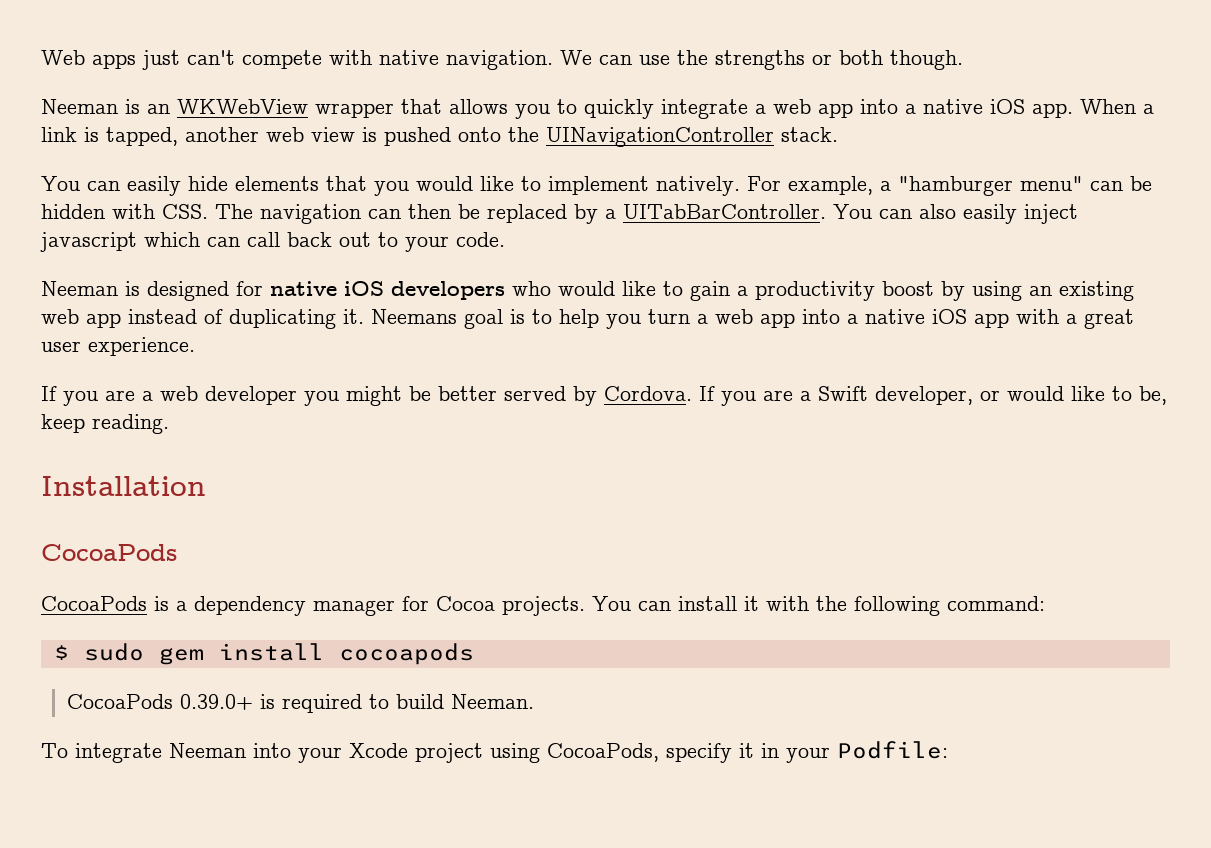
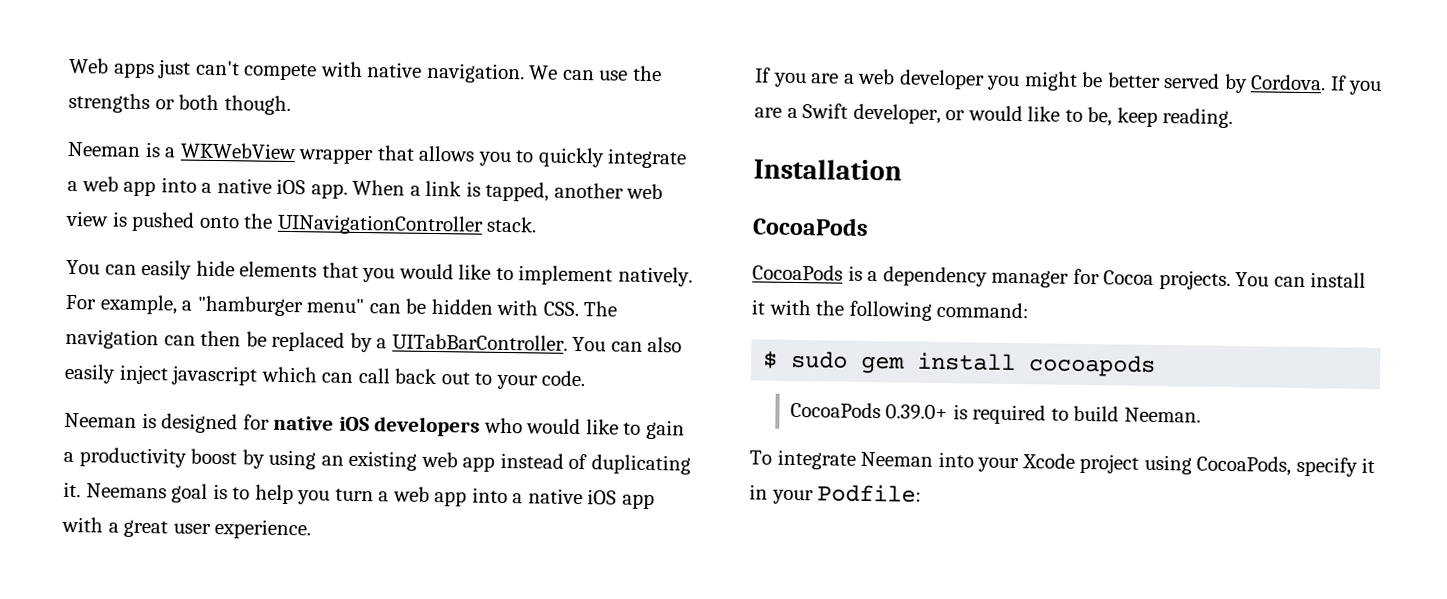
- Neeman is an WKWebView wrapper that allows you to quickly integrate a web app into a native iOS app.
+ Neeman is a WKWebView wrapper that allows you to quickly integrate a web app into a native iOS app.

